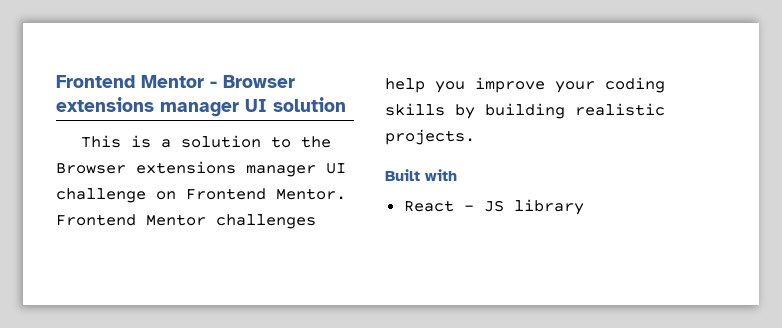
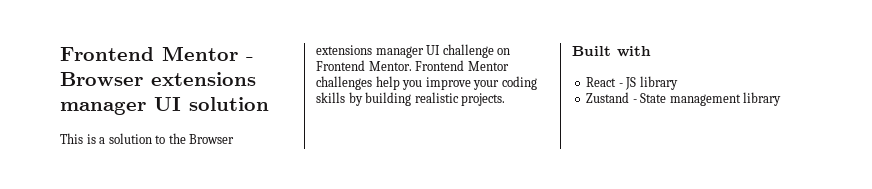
+ Zustand - State management library

